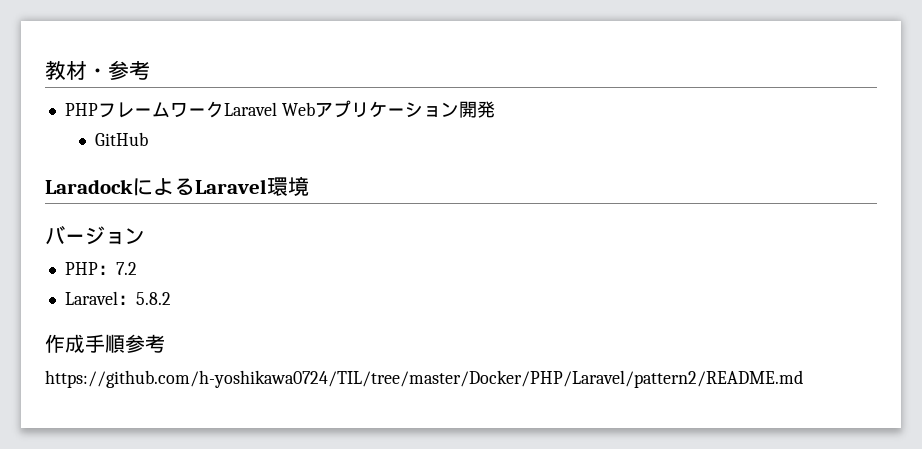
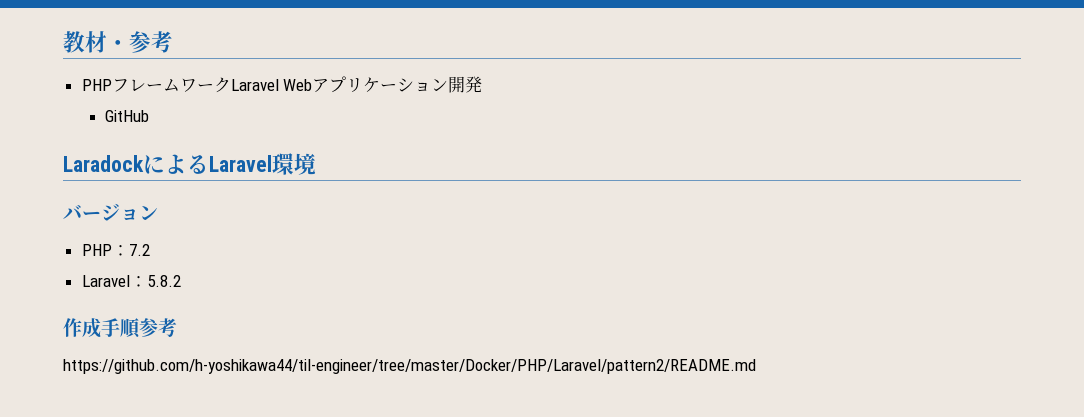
- https://github.com/h-yoshikawa0724/TIL/tree/master/Docker/PHP/Laravel/pattern2/README.md
+ https://github.com/h-yoshikawa44/til-engineer/tree/master/Docker/PHP/Laravel/pattern2/README.md

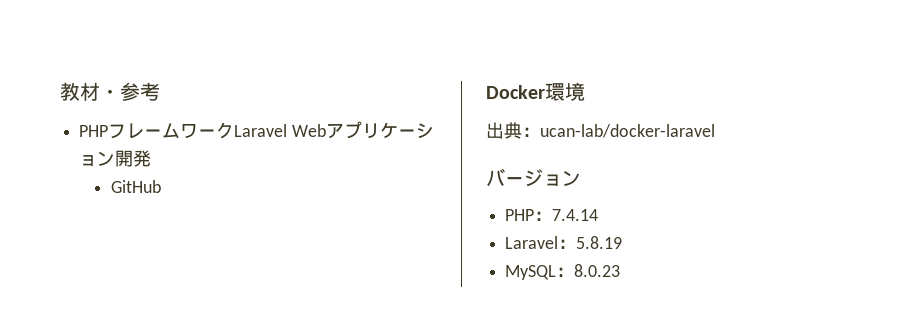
- LaradockによるLaravel環境
+ Docker環境
+ 出典：ucan-lab/docker-laravel
- PHP：7.2
+ PHP：7.4.14
- Laravel：5.8.2
- 作成手順参考
- https://github.com/h-yoshikawa44/til-engineer/tree/master/Docker/PHP/Laravel/pattern2/README.md
+ Laravel：5.8.19
+ MySQL：8.0.23

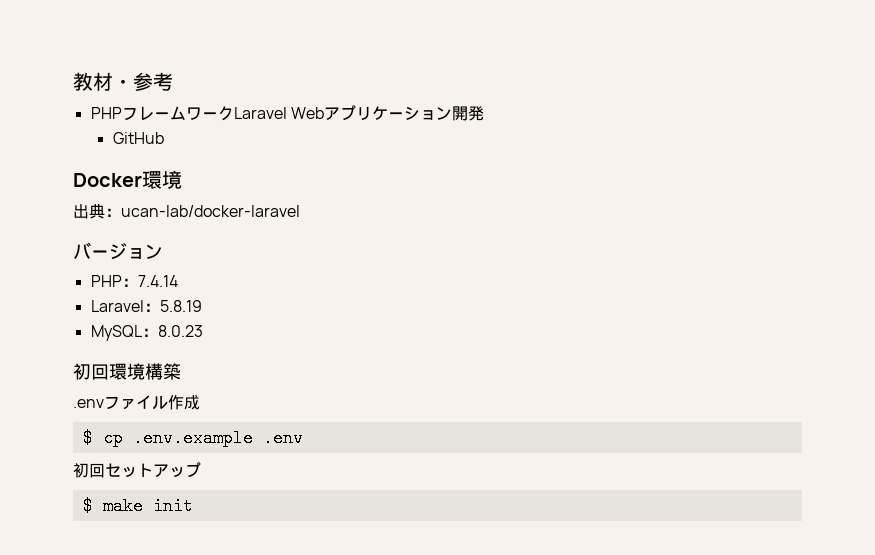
+ 初回環境構築
+ .envファイル作成
+ $ cp .env.example .env
+ 初回セットアップ
+ $ make init

